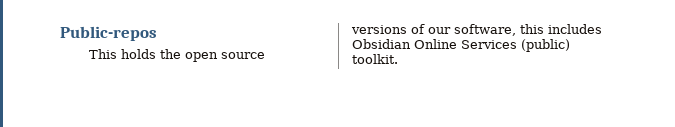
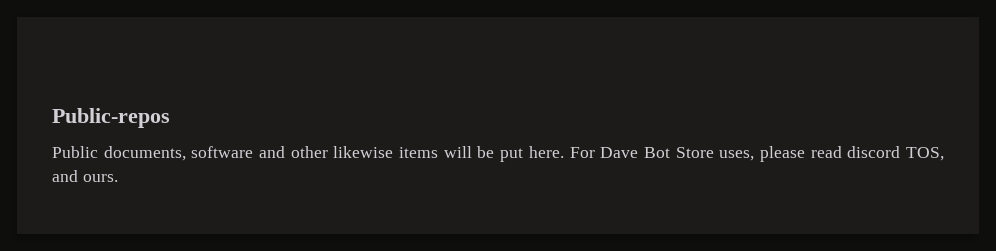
- This holds the open source versions of our software, this includes Obsidian Online Services (public) toolkit.
+ Public documents, software and other likewise items will be put here. For Dave Bot Store uses, please read discord TOS, and ours.

